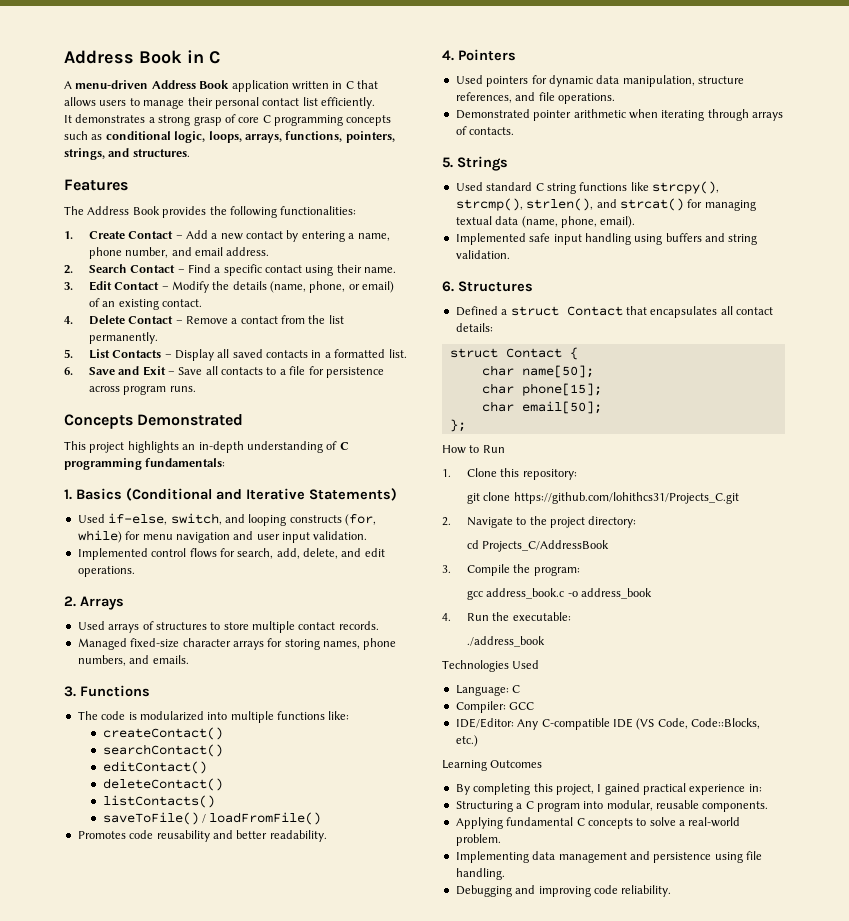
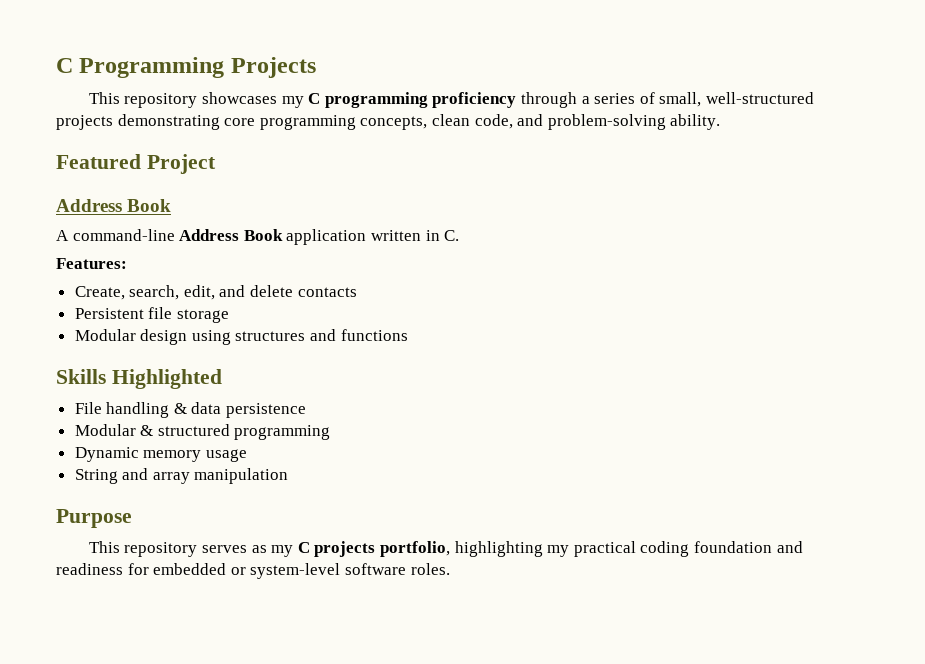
- Address Book in C
+ C Programming Projects
+ This repository showcases my C programming proficiency through a series of small, well-structured projects demonstrating core programming concepts, clean code, and problem-solving ability.
+ Featured Project
+ Address Book
- A menu-driven Address Book application written in C that allows users to manage their personal contact list efficiently.
- It demonstrates a strong grasp of core C programming concepts such as conditional logic, loops, arrays, functions, pointers, strings, and structures.
- Features
- The Address Book provides the following functionalities:
- 1. Create Contact – Add a new contact by entering a name, phone number, and email address.
- 2. Search Contact – Find a specific contact using their name.
- 3. Edit Contact – Modify the details (name, phone, or email) of an existing contact.
- 4. Delete Contact – Remove a contact from the list permanently.
- 5. List Contacts – Display all saved contacts in a formatted list.
- 6. Save and Exit – Save all contacts to a file for persistence across program runs.
- Concepts Demonstrated
- This project highlights an in-depth understanding of C programming fundamentals:
- 1. Basics (Conditional and Iterative Statements)
- Used if-else, switch, and looping constructs (for, while) for menu navigation and user input validation.
- Implemented control flows for search, add, delete, and edit operations.
- 2. Arrays
- Used arrays of structures to store multiple contact records.
- Managed fixed-size character arrays for storing names, phone numbers, and emails.
- 3. Functions
- The code is modularized into multiple functions like:
- createContact()
- searchContact()
- editContact()
- deleteContact()
- listContacts()
- saveToFile() / loadFromFile()
- Promotes code reusability and better readability.
- 4. Pointers
- Used pointers for dynamic data manipulation, structure references, and file operations.
- Demonstrated pointer arithmetic when iterating through arrays of contacts.
- 5. Strings
- Used standard C string functions like strcpy(), strcmp(), strlen(), and strcat() for managing textual data (name, phone, email).
- Implemented safe input handling using buffers and string validation.
- 6. Structures
- Defined a struct Contact that encapsulates all contact details:
- struct Contact {
- char name[50];
- char phone[15];
- char email[50];
- };
- How to Run
- 1. Clone this repository:
- git clone https://github.com/lohithcs31/Projects_C.git
- 2. Navigate to the project directory:
- cd Projects_C/AddressBook
- 3. Compile the program:
- gcc address_book.c -o address_book
- 4. Run the executable:
- ./address_book
- Technologies Used
- Language: C
- Compiler: GCC
- IDE/Editor: Any C-compatible IDE (VS Code, Code::Blocks, etc.)
- Learning Outcomes
- By completing this project, I gained practical experience in:
- Structuring a C program into modular, reusable components.
- Applying fundamental C concepts to solve a real-world problem.
- Implementing data management and persistence using file handling.
- Debugging and improving code reliability.
+ A command-line Address Book application written in C.
+ Features:
+ Create, search, edit, and delete contacts
+ Persistent file storage
+ Modular design using structures and functions
+ Skills Highlighted
+ File handling & data persistence
+ Modular & structured programming
+ Dynamic memory usage
+ String and array manipulation
+ Purpose
+ This repository serves as my C projects portfolio, highlighting my practical coding foundation and readiness for embedded or system-level software roles.

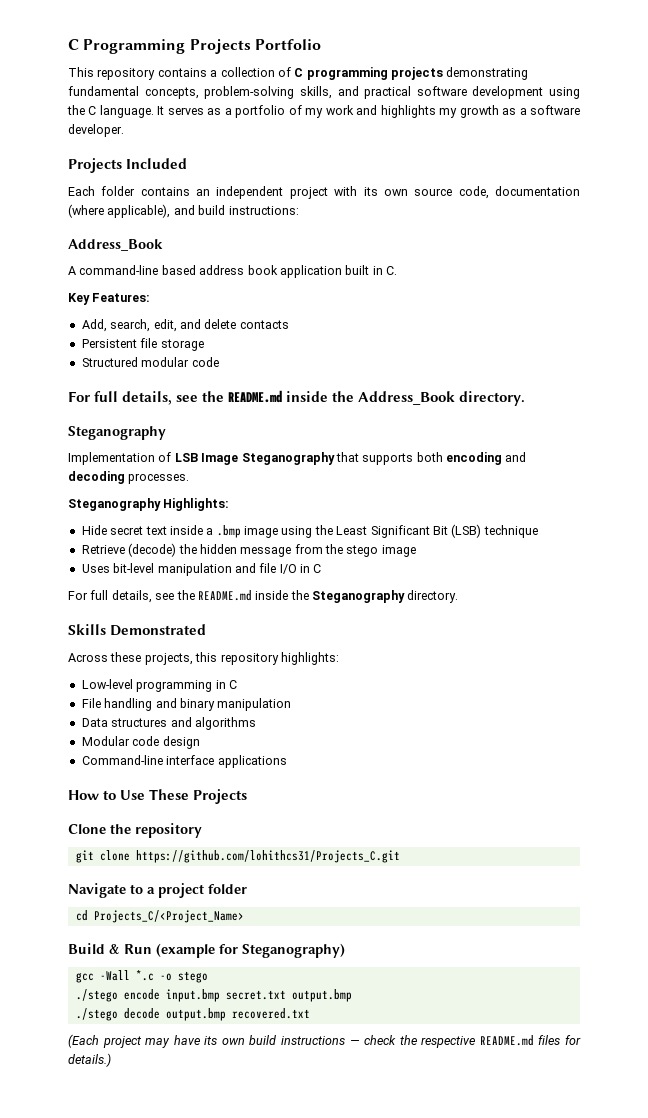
- C Programming Projects
- This repository showcases my C programming proficiency through a series of small, well-structured projects demonstrating core programming concepts, clean code, and problem-solving ability.
- Featured Project
- Address Book
- A command-line Address Book application written in C.
+ C Programming Projects Portfolio
+ This repository contains a collection of C programming projects demonstrating fundamental concepts, problem-solving skills, and practical software development using the C language. It serves as a portfolio of my work and highlights my growth as a software developer.
+ Projects Included
+ Each folder contains an independent project with its own source code, documentation (where applicable), and build instructions:
+ Address_Book
+ A command-line based address book application built in C.
- Features:
+ Key Features:
- Create, search, edit, and delete contacts
+ Add, search, edit, and delete contacts
- Modular design using structures and functions
- Skills Highlighted
- File handling & data persistence
- Modular & structured programming
- Dynamic memory usage
- String and array manipulation
- Purpose
- This repository serves as my C projects portfolio, highlighting my practical coding foundation and readiness for embedded or system-level software roles.
+ Structured modular code
+ For full details, see the README.md inside the Address_Book directory.
+ Steganography
+ Implementation of LSB Image Steganography that supports both encoding and decoding processes.
+ Steganography Highlights:
+ Hide secret text inside a .bmp image using the Least Significant Bit (LSB) technique
+ Retrieve (decode) the hidden message from the stego image
+ Uses bit-level manipulation and file I/O in C
+ For full details, see the README.md inside the Steganography directory.
+ Skills Demonstrated
+ Across these projects, this repository highlights:
+ Low-level programming in C
+ File handling and binary manipulation
+ Data structures and algorithms
+ Modular code design
+ Command-line interface applications
+ How to Use These Projects
+ Clone the repository
+ git clone https://github.com/lohithcs31/Projects_C.git
+ Navigate to a project folder
+ cd Projects_C/<Project_Name>
+ Build & Run (example for Steganography)
+ gcc -Wall *.c -o stego
+ ./stego encode input.bmp secret.txt output.bmp
+ ./stego decode output.bmp recovered.txt
+ (Each project may have its own build instructions — check the respective README.md files for details.)

